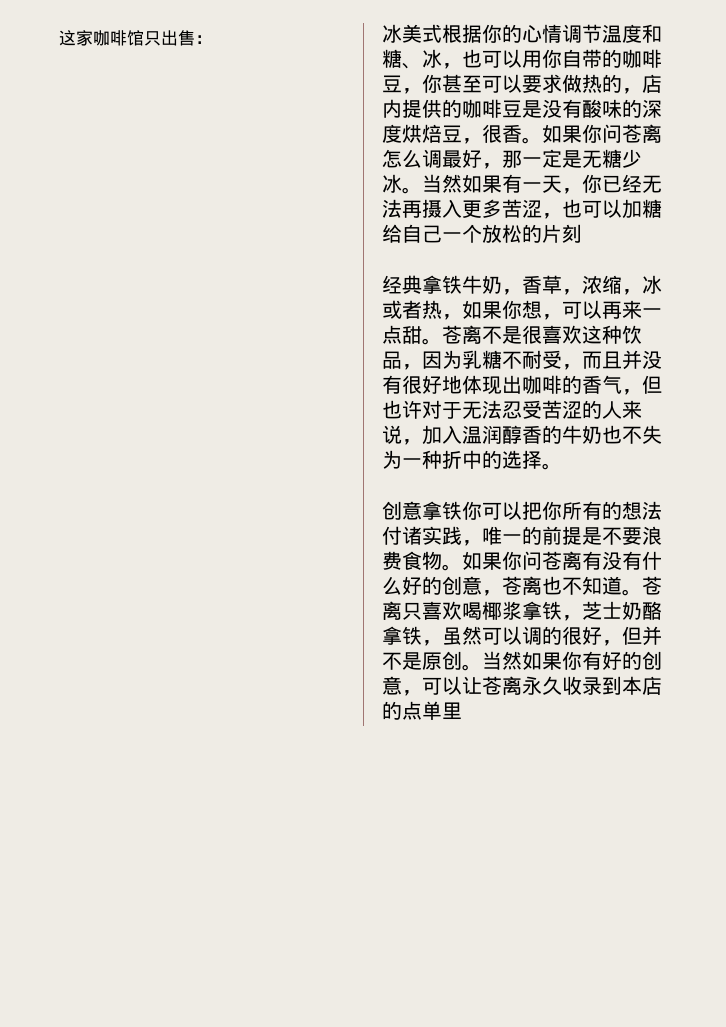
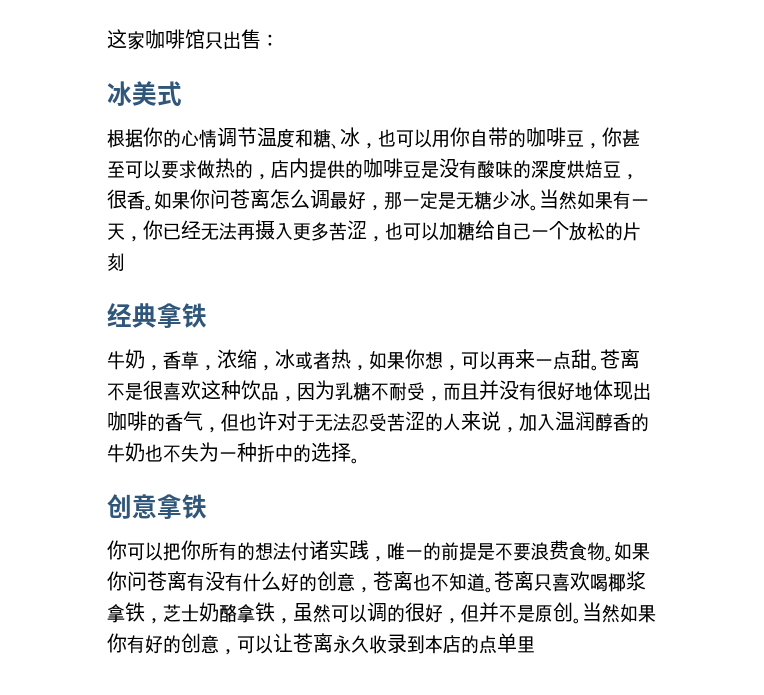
- 冰美式根据你的心情调节温度和糖、冰，也可以用你自带的咖啡豆，你甚至可以要求做热的，店内提供的咖啡豆是没有酸味的深度烘焙豆，很香。
+ 冰美式
+ 根据你的心情调节温度和糖、冰，也可以用你自带的咖啡豆，你甚至可以要求做热的，店内提供的咖啡豆是没有酸味的深度烘焙豆，很香。
- 经典拿铁牛奶，香草，浓缩，冰或者热，如果你想，可以再来一点甜。
+ 经典拿铁
+ 牛奶，香草，浓缩，冰或者热，如果你想，可以再来一点甜。
- 创意拿铁你可以把你所有的想法付诸实践，唯一的前提是不要浪费食物。
+ 创意拿铁
+ 你可以把你所有的想法付诸实践，唯一的前提是不要浪费食物。

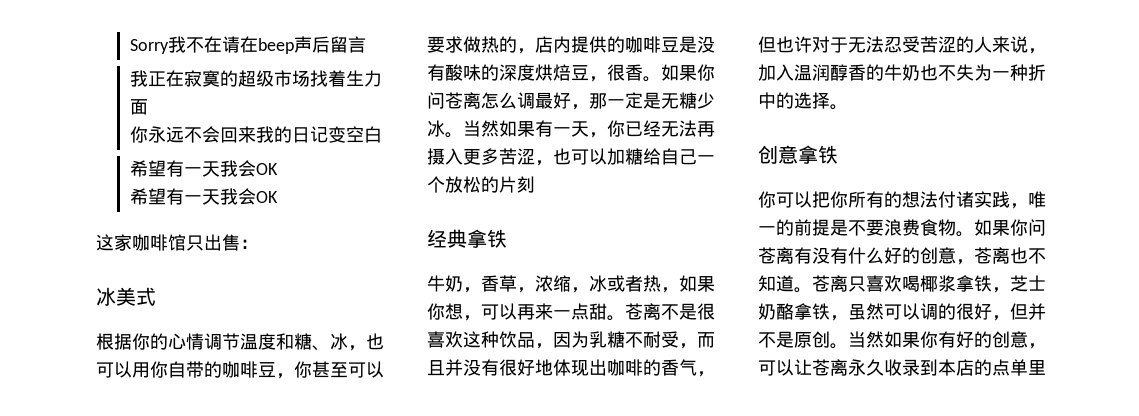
+ Sorry我不在请在beep声后留言
+ 我正在寂寞的超级市场找着生力面
+ 你永远不会回来我的日记变空白
+ 希望有一天我会OK
+ 希望有一天我会OK

